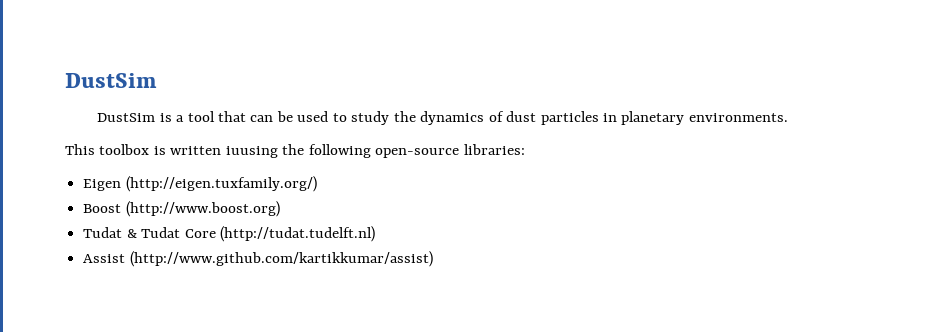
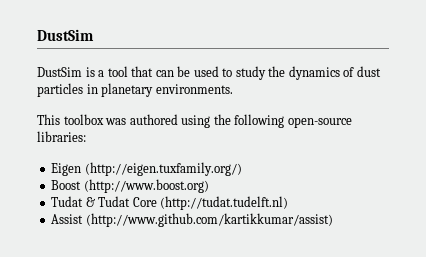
- This toolbox is written iuusing the following open-source libraries:
+ This toolbox was authored using the following open-source libraries:

